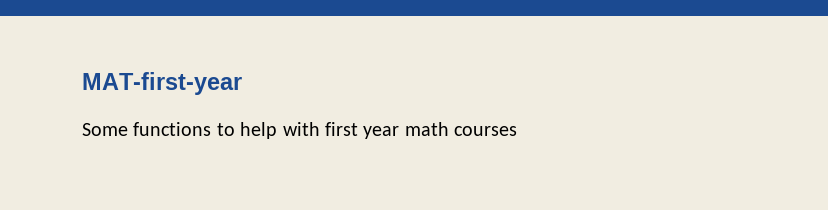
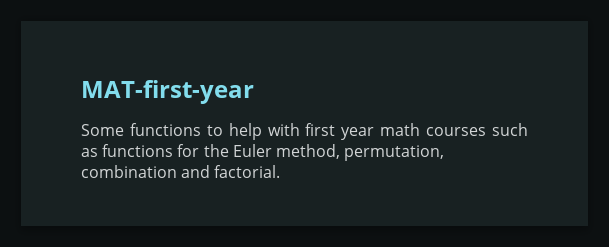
- Some functions to help with first year math courses
+ Some functions to help with first year math courses such as functions for the Euler method, permutation, combination and factorial.

